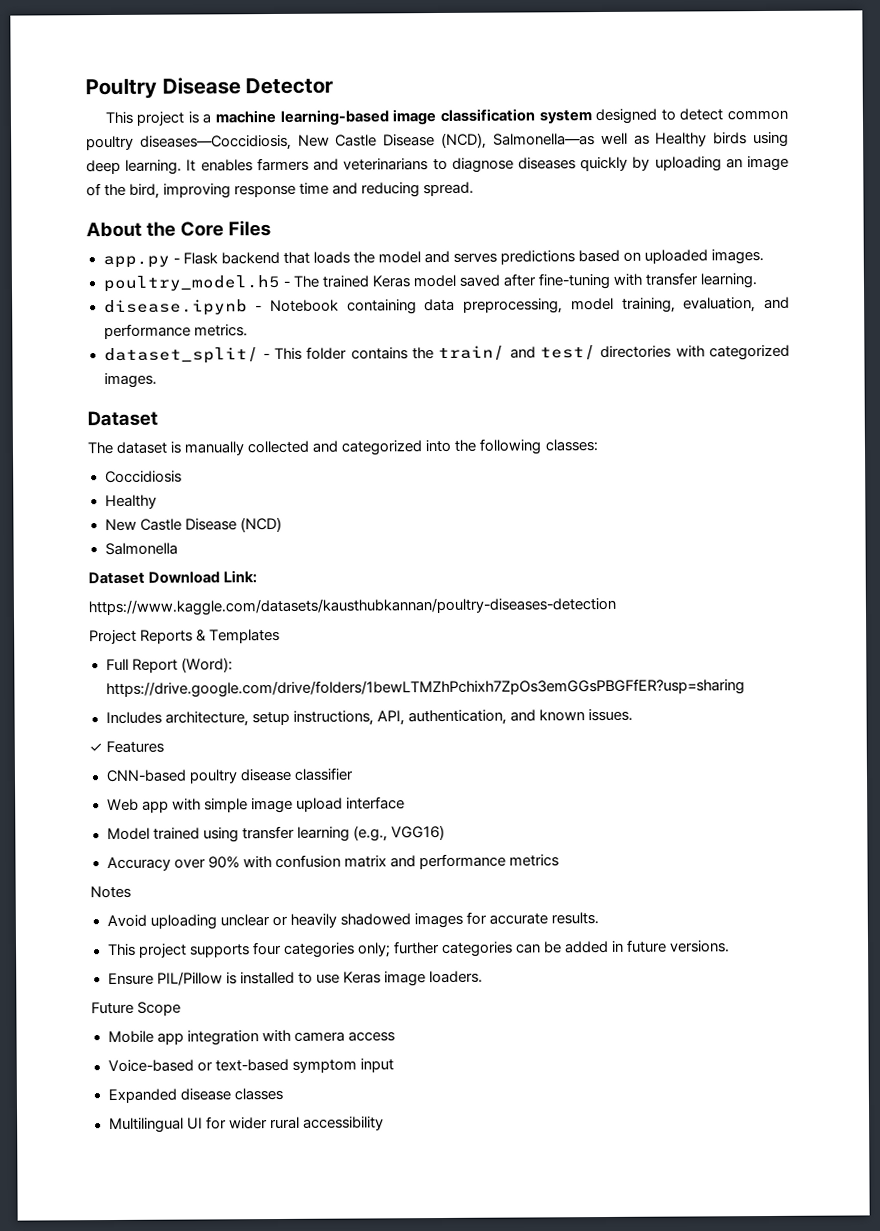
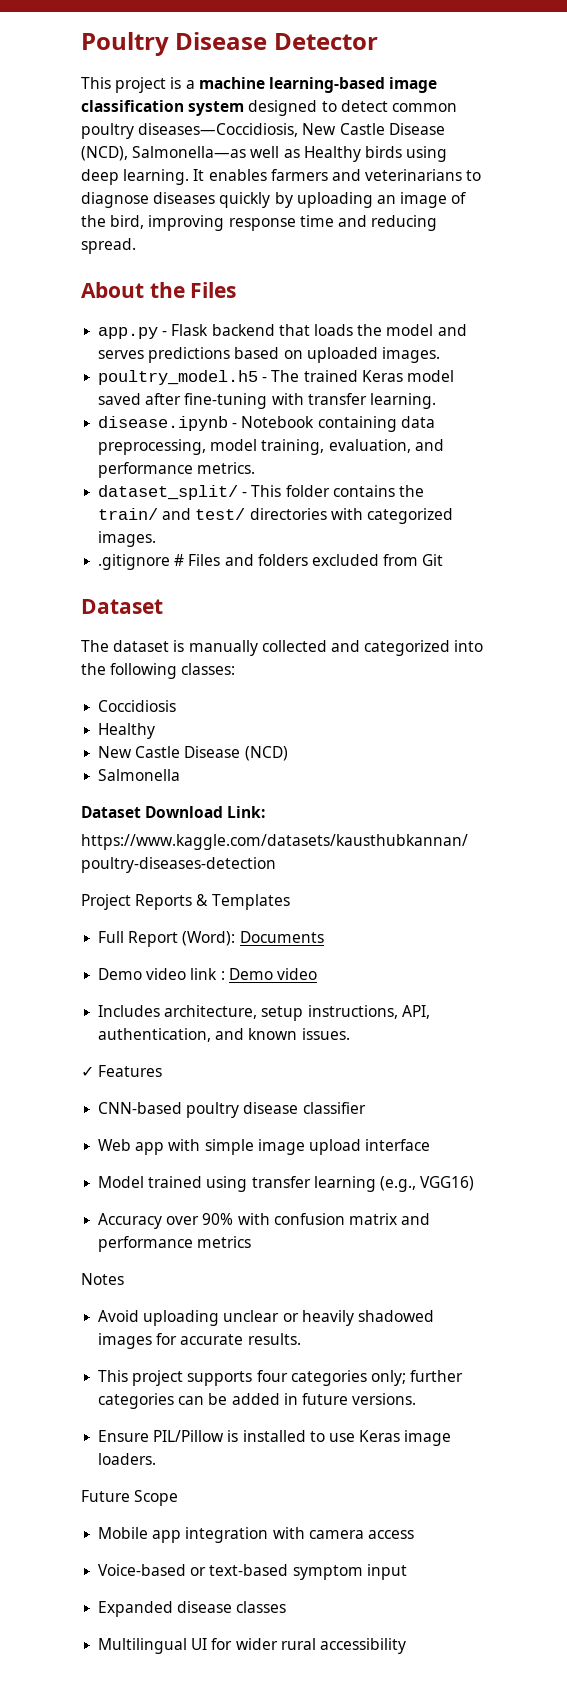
- About the Core Files
+ About the Files
+ .gitignore # Files and folders excluded from Git
- Full Report (Word): https://drive.google.com/drive/folders/1bewLTMZhPchixh7ZpOs3emGGsPBGFfER?usp=sharing
+ Full Report (Word): Documents
+ Demo video link : Demo video

